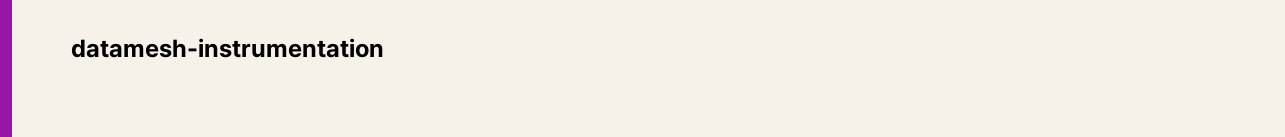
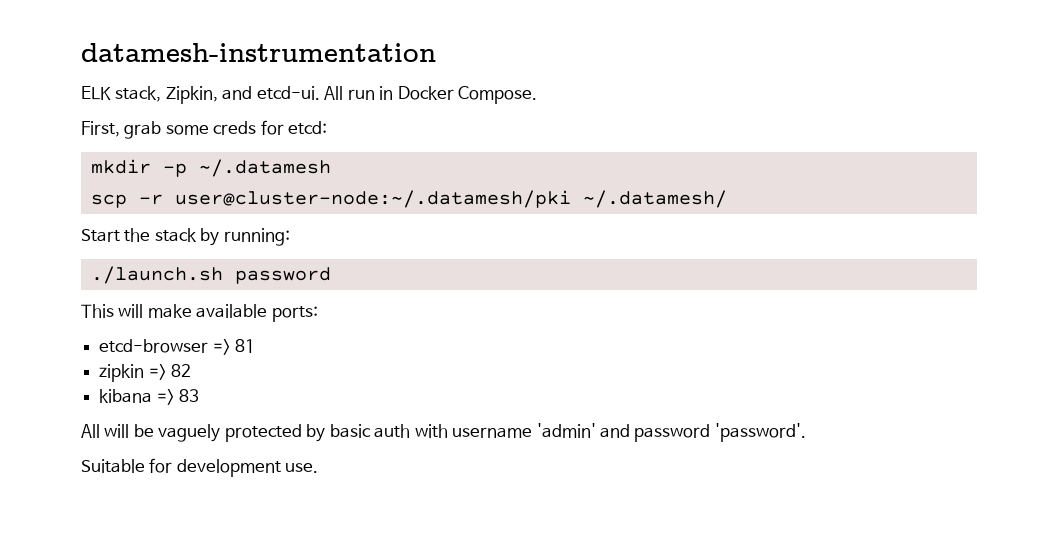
+ ELK stack, Zipkin, and etcd-ui. All run in Docker Compose.
+ First, grab some creds for etcd:
+ mkdir -p ~/.datamesh
+ scp -r user@cluster-node:~/.datamesh/pki ~/.datamesh/
+ Start the stack by running:
+ ./launch.sh password
+ This will make available ports:
+ etcd-browser => 81
+ zipkin => 82
+ kibana => 83
+ All will be vaguely protected by basic auth with username 'admin' and password 'password'.
+ Suitable for development use.

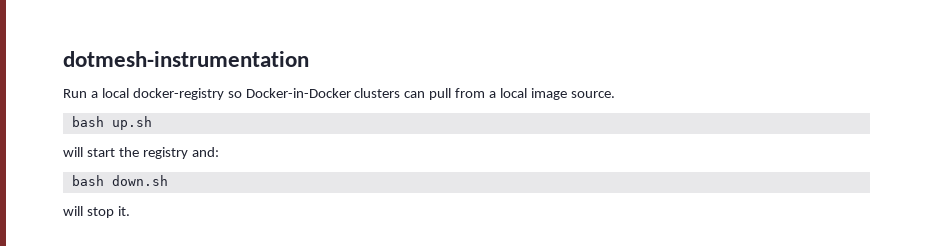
- datamesh-instrumentation
- ELK stack, Zipkin, and etcd-ui. All run in Docker Compose.
- First, grab some creds for etcd:
- mkdir -p ~/.datamesh
- scp -r user@cluster-node:~/.datamesh/pki ~/.datamesh/
- Start the stack by running:
- ./launch.sh password
- This will make available ports:
- etcd-browser => 81
- zipkin => 82
- kibana => 83
- All will be vaguely protected by basic auth with username 'admin' and password 'password'.
- Suitable for development use.
+ dotmesh-instrumentation
+ Run a local docker-registry so Docker-in-Docker clusters can pull from a local image source.
+ bash up.sh
+ will start the registry and:
+ bash down.sh
+ will stop it.

